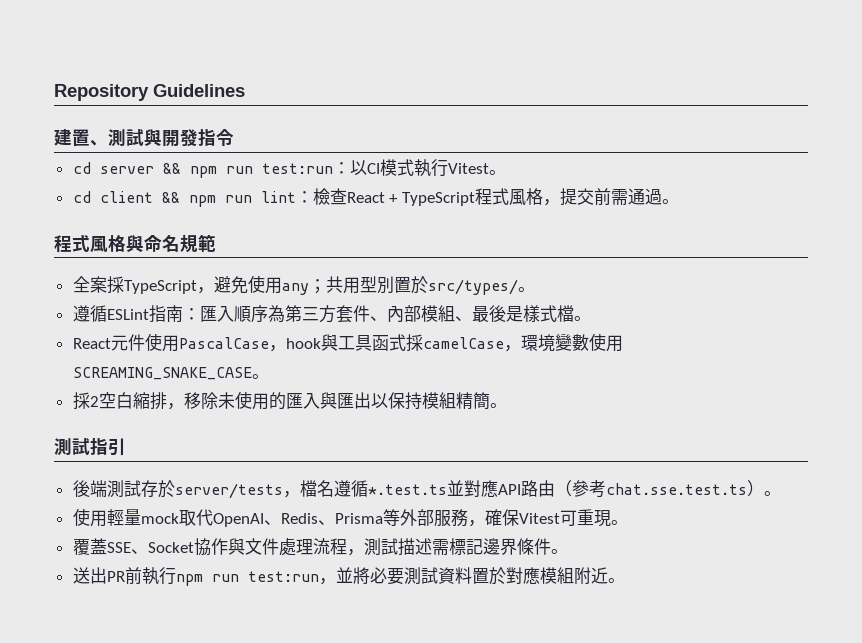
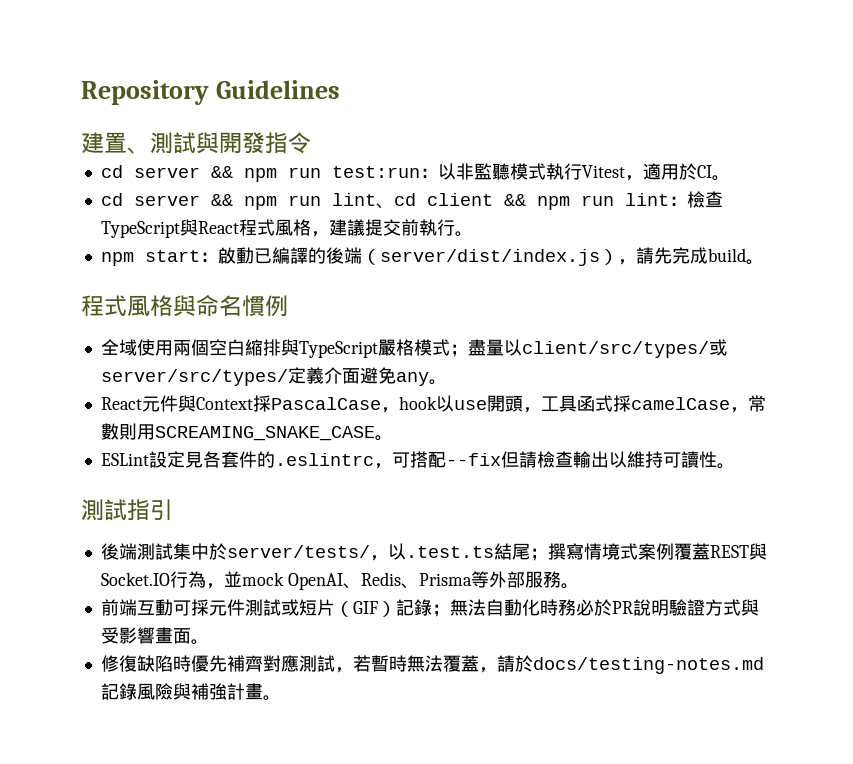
- cd server && npm run test:run：以CI模式執行Vitest。
+ cd server && npm run test:run：以非監聽模式執行Vitest，適用於CI。
- cd client && npm run lint：檢查React + TypeScript程式風格，提交前需通過。
+ cd server && npm run lint、cd client && npm run lint：檢查TypeScript與React程式風格，建議提交前執行。
+ npm start：啟動已編譯的後端（server/dist/index.js），請先完成build。
- 程式風格與命名規範
+ 程式風格與命名慣例
- 全案採TypeScript，避免使用any；共用型別置於src/types/。
- 遵循ESLint指南：匯入順序為第三方套件、內部模組、最後是樣式檔。
+ 全域使用兩個空白縮排與TypeScript嚴格模式；盡量以client/src/types/或server/src/types/定義介面避免any。
- React元件使用PascalCase，hook與工具函式採camelCase，環境變數使用SCREAMING_SNAKE_CASE。
+ React元件與Context採PascalCase，hook以use開頭，工具函式採camelCase，常數則用SCREAMING_SNAKE_CASE。
- 採2空白縮排，移除未使用的匯入與匯出以保持模組精簡。
+ ESLint設定見各套件的.eslintrc，可搭配--fix但請檢查輸出以維持可讀性。
- 後端測試存於server/tests，檔名遵循*.test.ts並對應API路由（參考chat.sse.test.ts）。
- 使用輕量mock取代OpenAI、Redis、Prisma等外部服務，確保Vitest可重現。
- 覆蓋SSE、Socket協作與文件處理流程，測試描述需標記邊界條件。
- 送出PR前執行npm run test:run，並將必要測試資料置於對應模組附近。
+ 後端測試集中於server/tests/，以.test.ts結尾；撰寫情境式案例覆蓋REST與Socket.IO行為，並mock OpenAI、Redis、Prisma等外部服務。
+ 前端互動可採元件測試或短片（GIF）記錄；無法自動化時務必於PR說明驗證方式與受影響畫面。
+ 修復缺陷時優先補齊對應測試，若暫時無法覆蓋，請於docs/testing-notes.md記錄風險與補強計畫。

